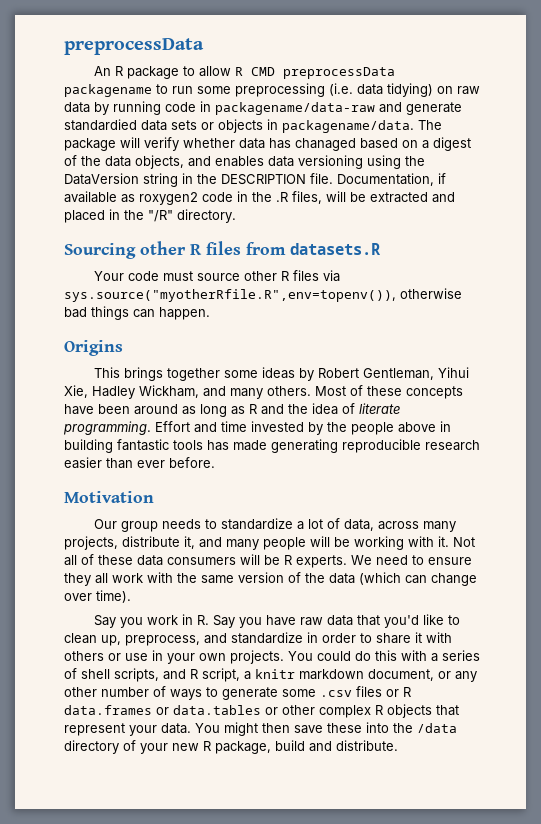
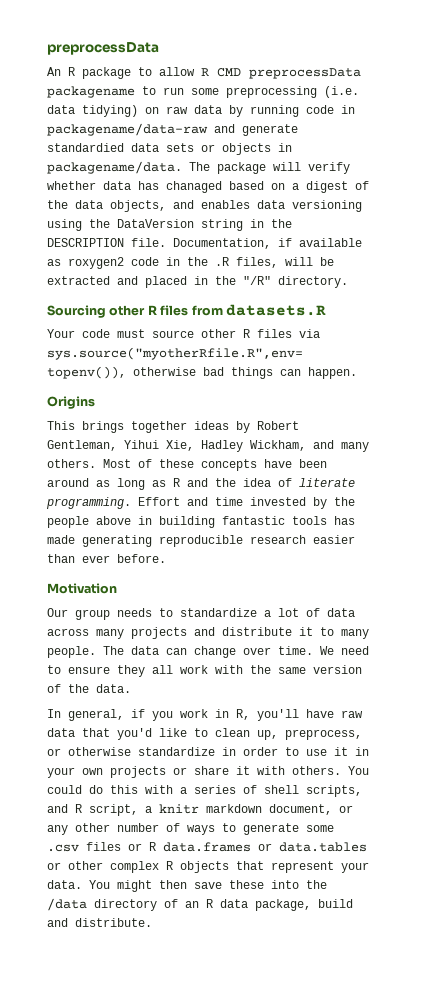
- This brings together some ideas by Robert Gentleman, Yihui Xie, Hadley Wickham, and many others.
+ This brings together ideas by Robert Gentleman, Yihui Xie, Hadley Wickham, and many others.
- Our group needs to standardize a lot of data, across many projects, distribute it, and many people will be working with it. Not all of these data consumers will be R experts.
+ Our group needs to standardize a lot of data across many projects and distribute it to many people. The data can change over time.
- We need to ensure they all work with the same version of the data (which can change over time).
- Say you work in R. Say you have raw data that you'd like to clean up, preprocess, and standardize in order to share it with others or use in your own projects.
+ We need to ensure they all work with the same version of the data.
+ In general, if you work in R, you'll have raw data that you'd like to clean up, preprocess, or otherwise standardize in order to use it in your own projects or share it with others.
- You might then save these into the /data directory of your new R package, build and distribute.
+ You might then save these into the /data directory of an R data package, build and distribute.

